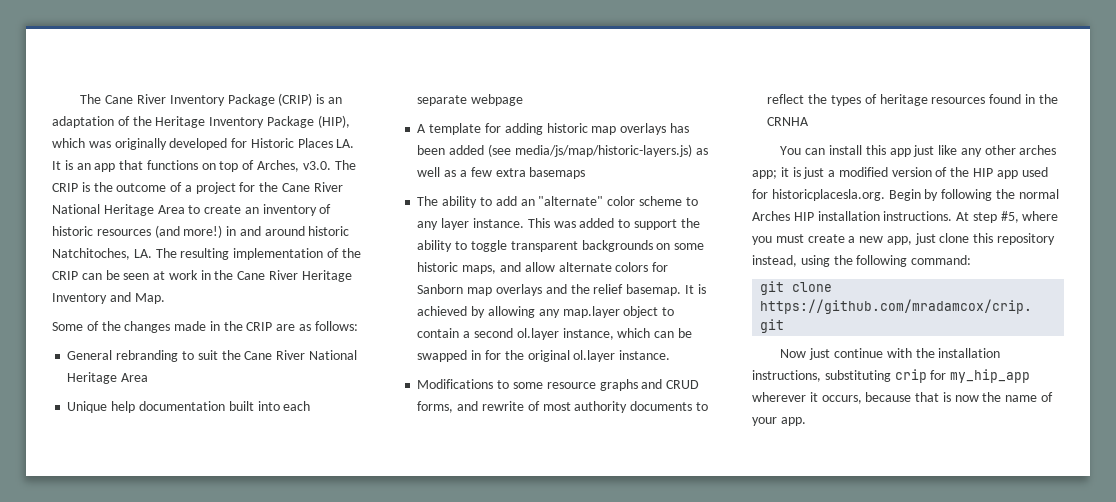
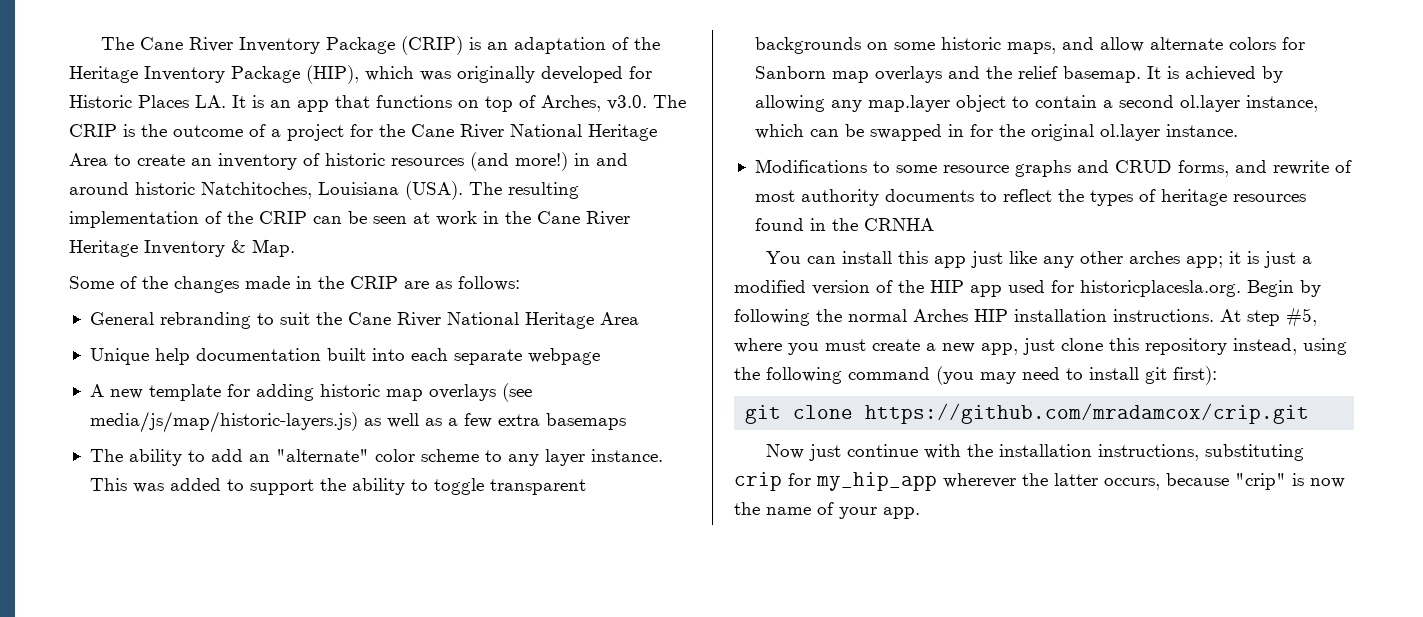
- The Cane River Inventory Package (CRIP) is an adaptation of the Heritage Inventory Package (HIP), which was originally developed for Historic Places LA. It is an app that functions on top of Arches, v3.0. The CRIP is the outcome of a project for the Cane River National Heritage Area to create an inventory of historic resources (and more!) in and around historic Natchitoches, LA. The resulting implementation of the CRIP can be seen at work in the Cane River Heritage Inventory and Map.
+ The Cane River Inventory Package (CRIP) is an adaptation of the Heritage Inventory Package (HIP), which was originally developed for Historic Places LA. It is an app that functions on top of Arches, v3.0. The CRIP is the outcome of a project for the Cane River National Heritage Area to create an inventory of historic resources (and more!) in and around historic Natchitoches, Louisiana (USA). The resulting implementation of the CRIP can be seen at work in the Cane River Heritage Inventory & Map.
- A template for adding historic map overlays has been added (see media/js/map/historic-layers.js) as well as a few extra basemaps
+ A new template for adding historic map overlays (see media/js/map/historic-layers.js) as well as a few extra basemaps
- At step #5, where you must create a new app, just clone this repository instead, using the following command:
+ At step #5, where you must create a new app, just clone this repository instead, using the following command (you may need to install git first):
- Now just continue with the installation instructions, substituting crip for my_hip_app wherever it occurs, because that is now the name of your app.
+ Now just continue with the installation instructions, substituting crip for my_hip_app wherever the latter occurs, because "crip" is now the name of your app.

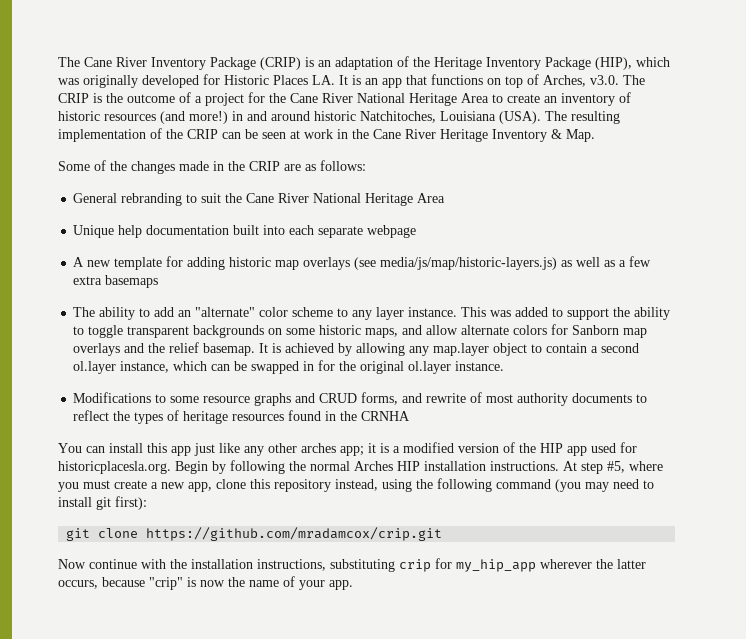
- You can install this app just like any other arches app; it is just a modified version of the HIP app used for historicplacesla.org. Begin by following the normal Arches HIP installation instructions.
+ You can install this app just like any other arches app; it is a modified version of the HIP app used for historicplacesla.org. Begin by following the normal Arches HIP installation instructions.
- At step #5, where you must create a new app, just clone this repository instead, using the following command (you may need to install git first):
+ At step #5, where you must create a new app, clone this repository instead, using the following command (you may need to install git first):
- Now just continue with the installation instructions, substituting crip for my_hip_app wherever the latter occurs, because "crip" is now the name of your app.
+ Now continue with the installation instructions, substituting crip for my_hip_app wherever the latter occurs, because "crip" is now the name of your app.

